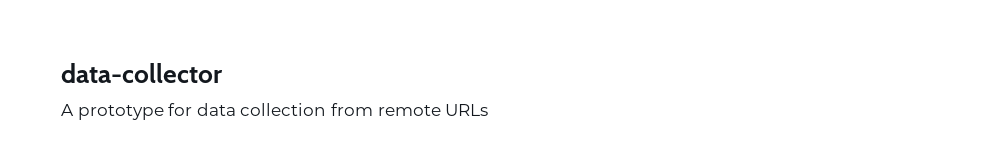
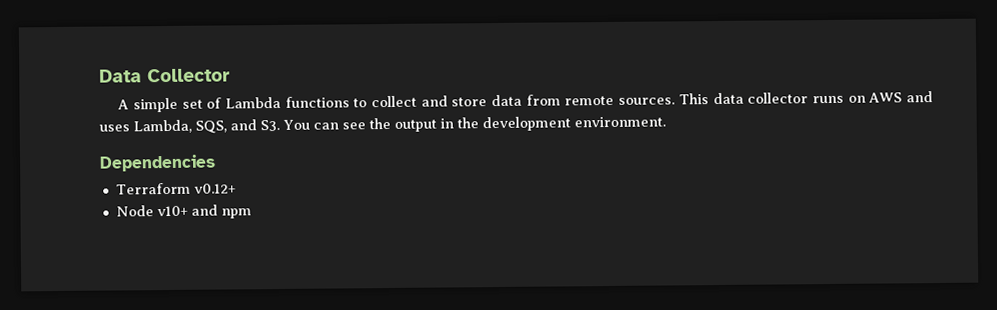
- data-collector
+ Data Collector
- A prototype for data collection from remote URLs
+ A simple set of Lambda functions to collect and store data from remote sources. This data collector runs on AWS and uses Lambda, SQS, and S3. You can see the output in the development environment.
+ Dependencies
+ Terraform v0.12+
+ Node v10+ and npm

